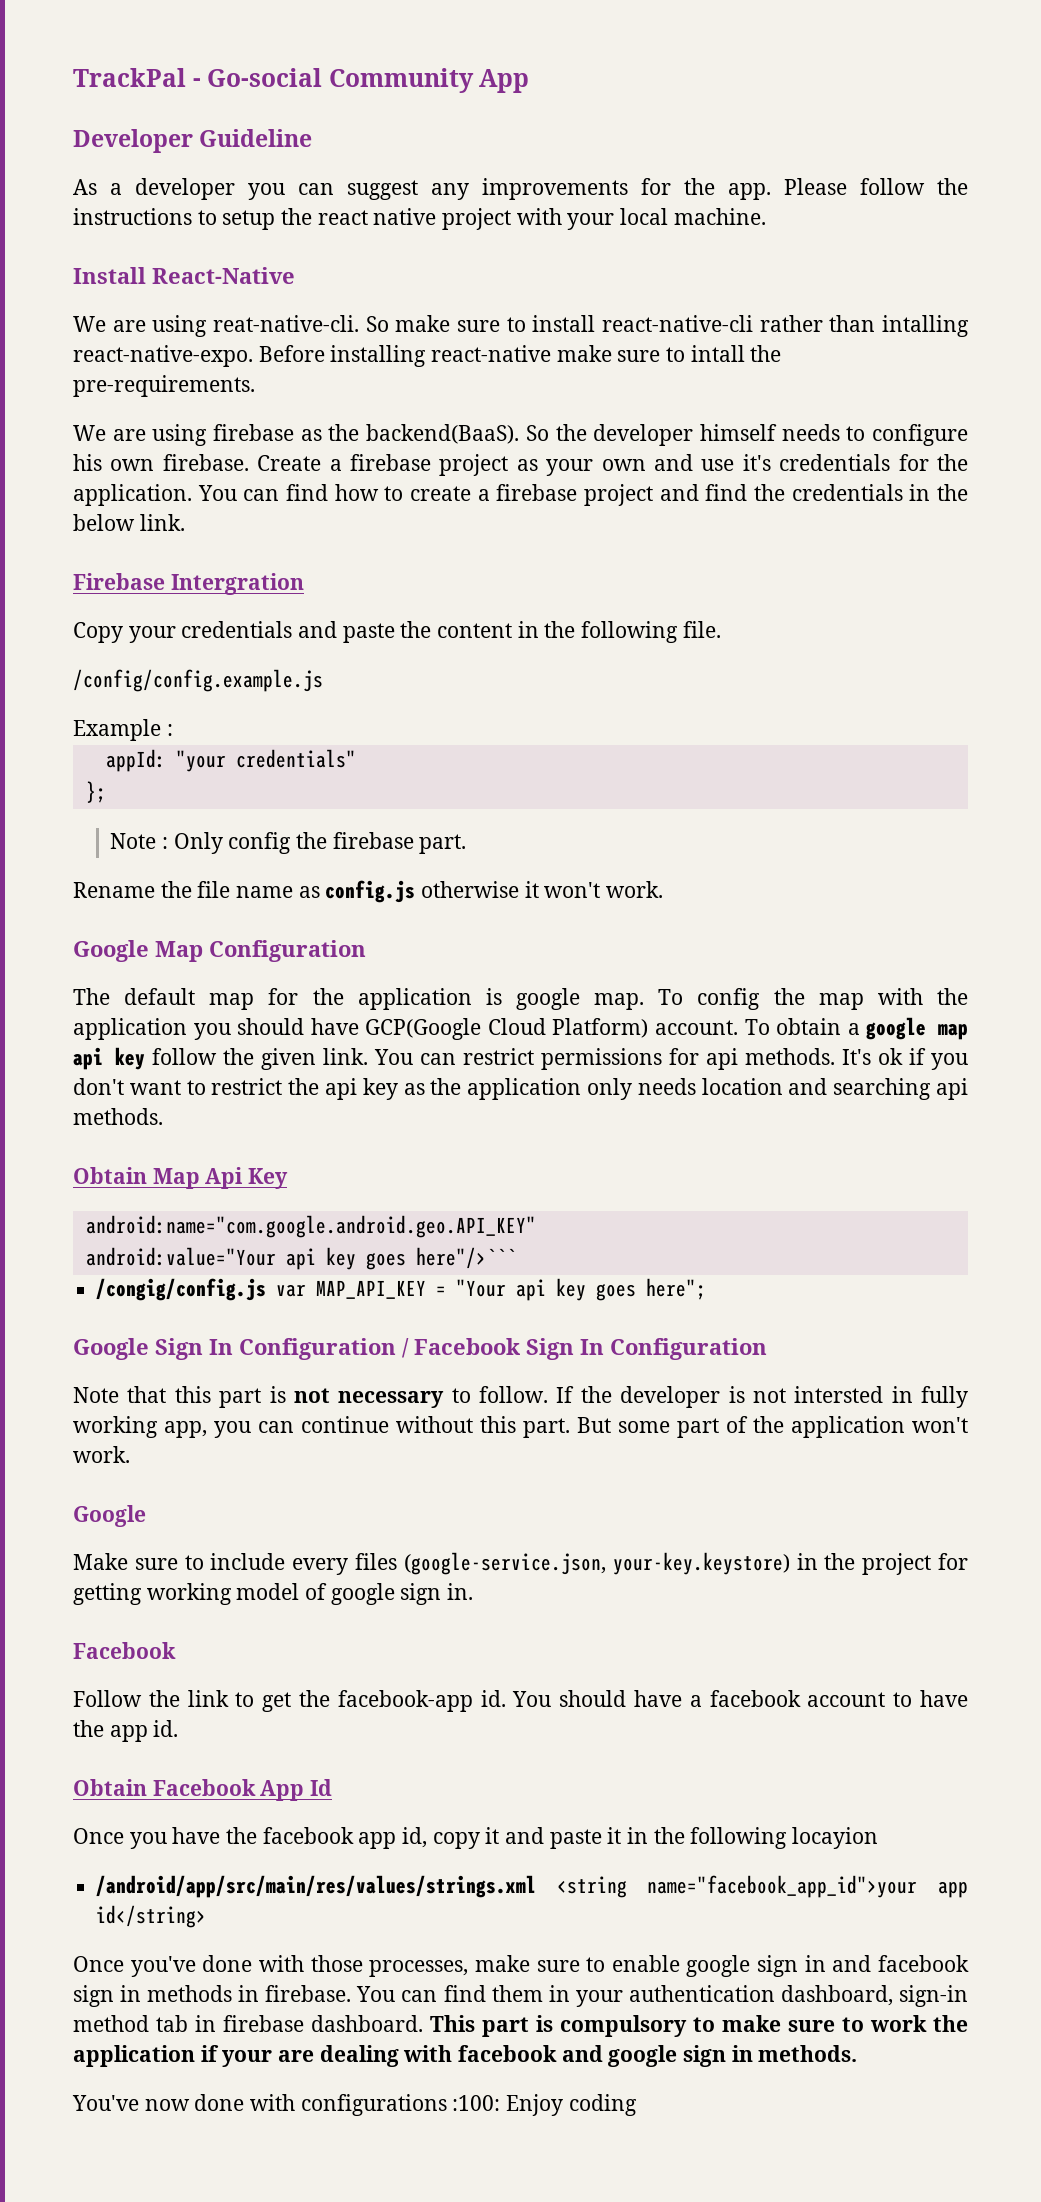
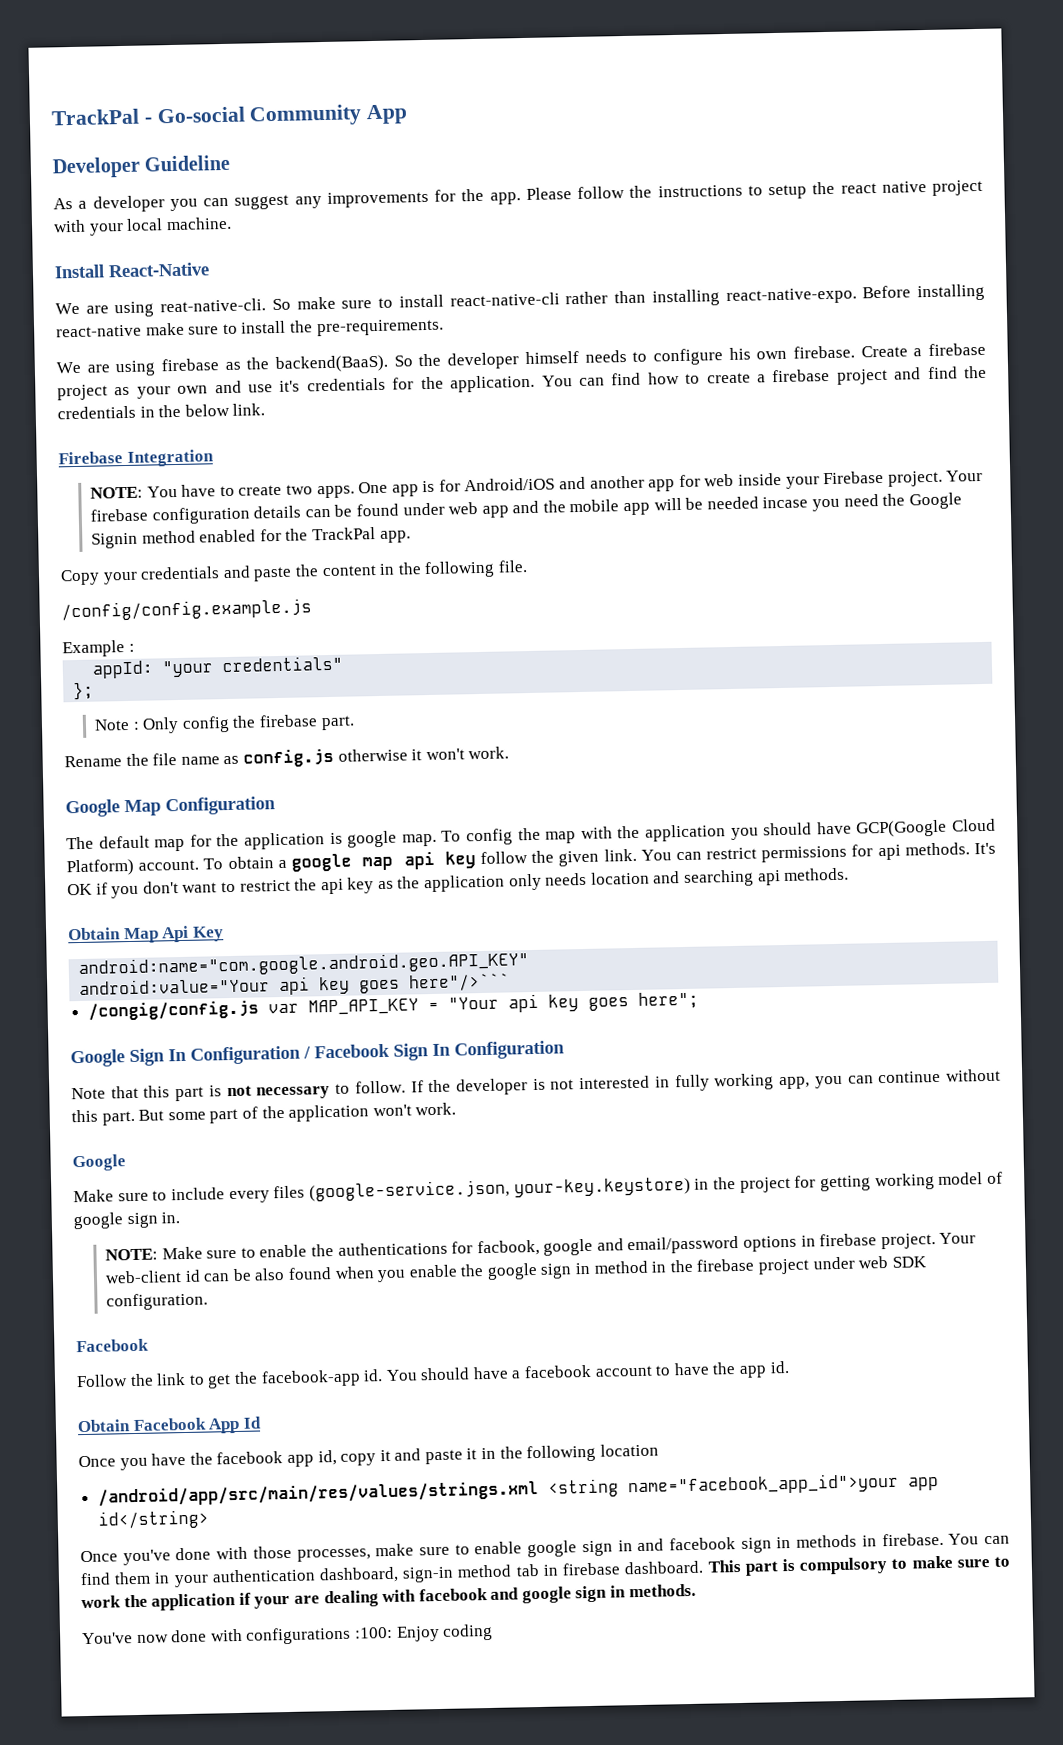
- So make sure to install react-native-cli rather than intalling react-native-expo.
+ So make sure to install react-native-cli rather than installing react-native-expo.
- Before installing react-native make sure to intall the pre-requirements.
+ Before installing react-native make sure to install the pre-requirements.
- Firebase Intergration
+ Firebase Integration
+ NOTE: You have to create two apps. One app is for Android/iOS and another app for web inside your Firebase project. Your firebase configuration details can be found under web app and the mobile app will be needed incase you need the Google Signin method enabled for the TrackPal app.
- It's ok if you don't want to restrict the api key as the application only needs location and searching api methods.
+ It's OK if you don't want to restrict the api key as the application only needs location and searching api methods.
- If the developer is not intersted in fully working app, you can continue without this part.
+ If the developer is not interested in fully working app, you can continue without this part.
+ NOTE: Make sure to enable the authentications for facbook, google and email/password options in firebase project. Your web-client id can be also found when you enable the google sign in method in the firebase project under web SDK configuration.
- Once you have the facebook app id, copy it and paste it in the following locayion
+ Once you have the facebook app id, copy it and paste it in the following location

